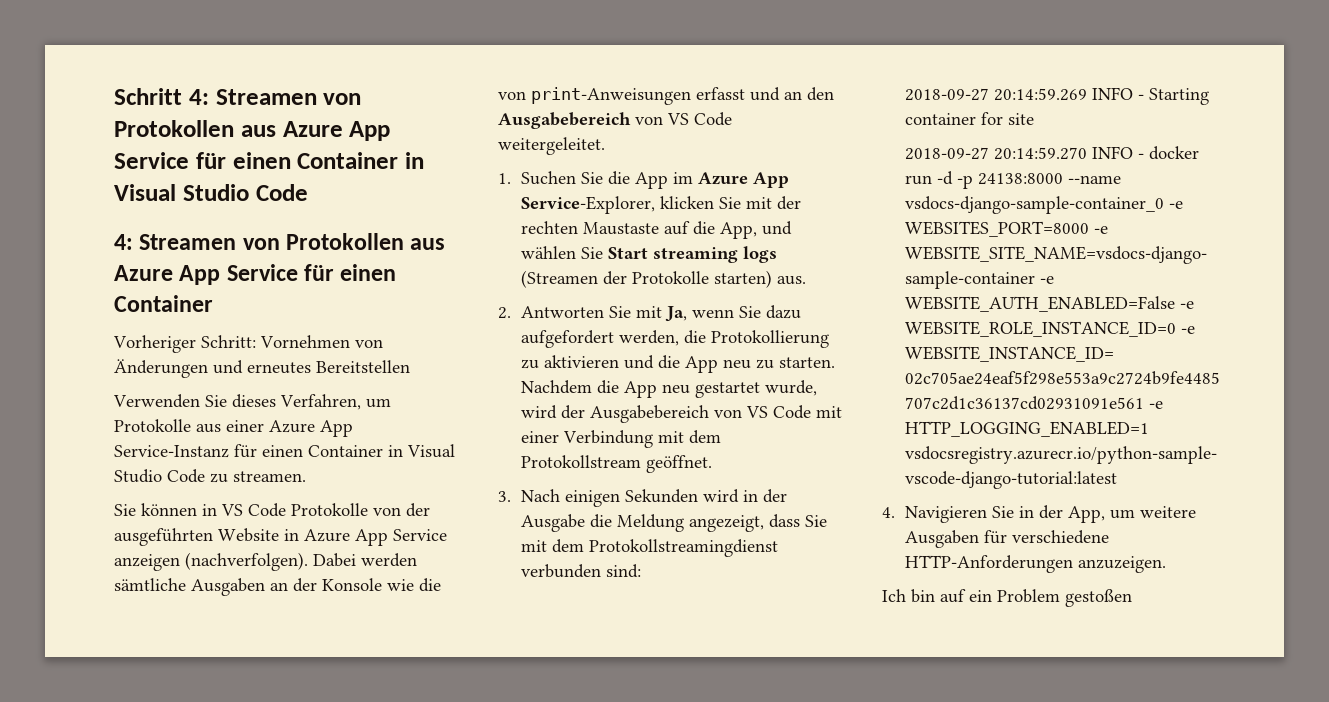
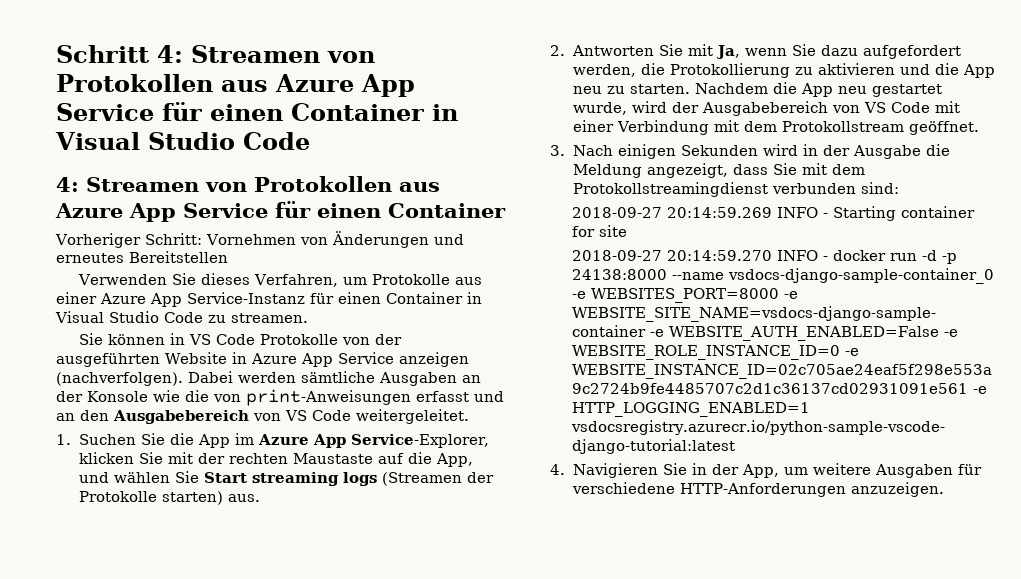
- Ich bin auf ein Problem gestoßen

